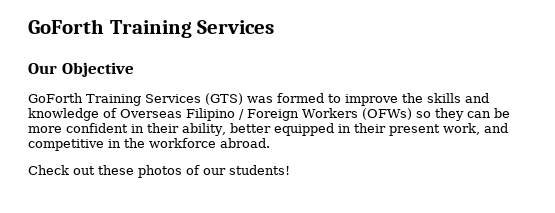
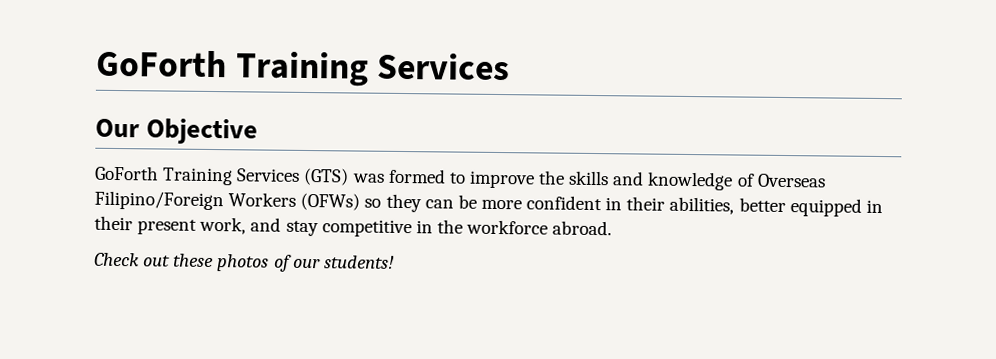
- GoForth Training Services (GTS) was formed to improve the skills and knowledge of Overseas Filipino / Foreign Workers (OFWs) so they can be more confident in their ability, better equipped in their present work, and competitive in the workforce abroad.
+ GoForth Training Services (GTS) was formed to improve the skills and knowledge of Overseas Filipino/Foreign Workers (OFWs) so they can be more confident in their abilities, better equipped in their present work, and stay competitive in the workforce abroad.

